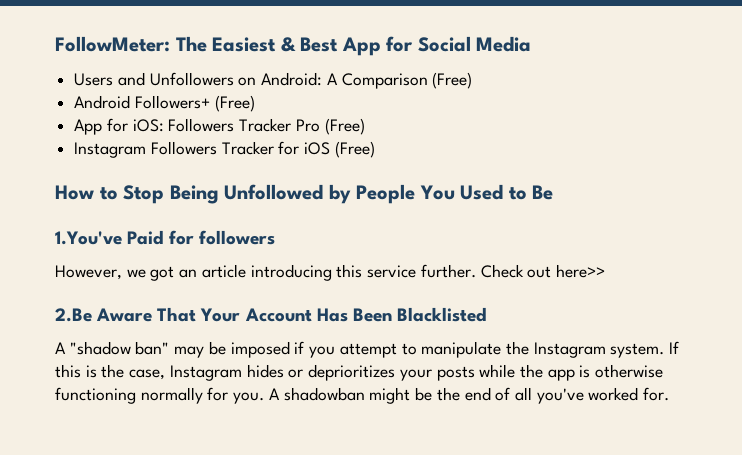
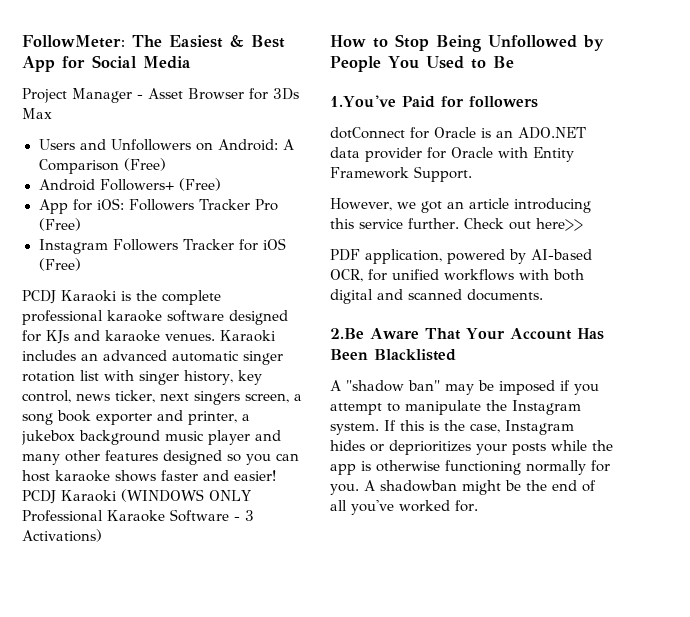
+ Project Manager - Asset Browser for 3Ds Max
+ PCDJ Karaoki is the complete professional karaoke software designed for KJs and karaoke venues. Karaoki includes an advanced automatic singer rotation list with singer history, key control, news ticker, next singers screen, a song book exporter and printer, a jukebox background music player and many other features designed so you can host karaoke shows faster and easier! PCDJ Karaoki (WINDOWS ONLY Professional Karaoke Software - 3 Activations)
+ dotConnect for Oracle is an ADO.NET data provider for Oracle with Entity Framework Support.
+ PDF application, powered by AI-based OCR, for unified workflows with both digital and scanned documents.

